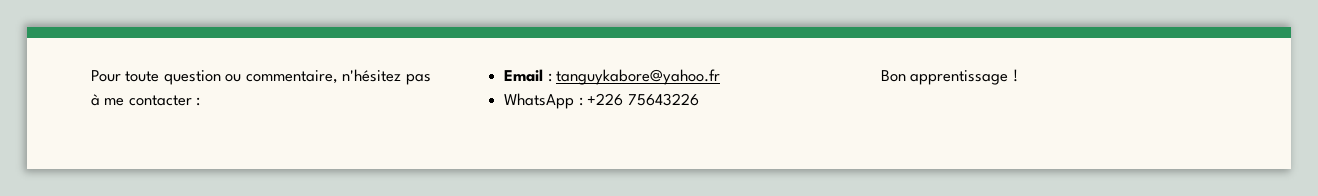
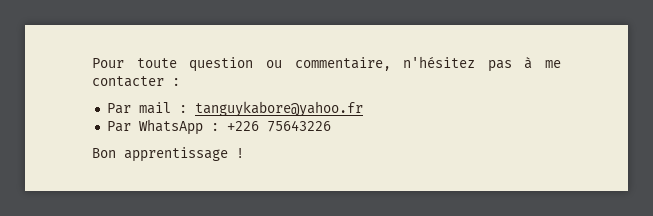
- Email : tanguykabore@yahoo.fr
+ Par mail : tanguykabore@yahoo.fr
- WhatsApp : +226 75643226
+ Par WhatsApp : +226 75643226

